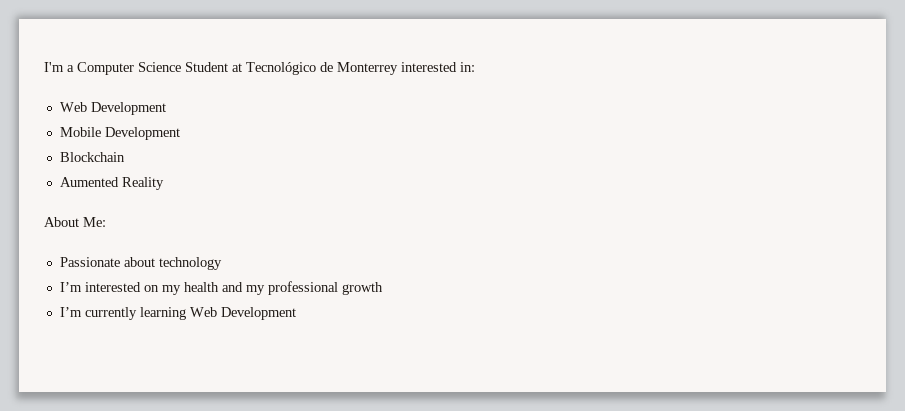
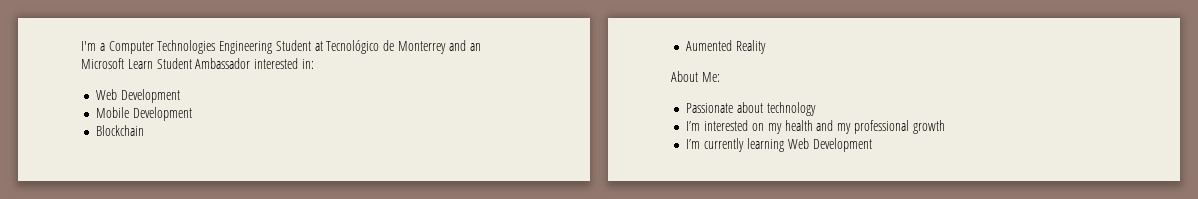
- I'm a Computer Science Student at Tecnológico de Monterrey interested in:
+ I'm a Computer Technologies Engineering Student at Tecnológico de Monterrey and an Microsoft Learn Student Ambassador interested in:

